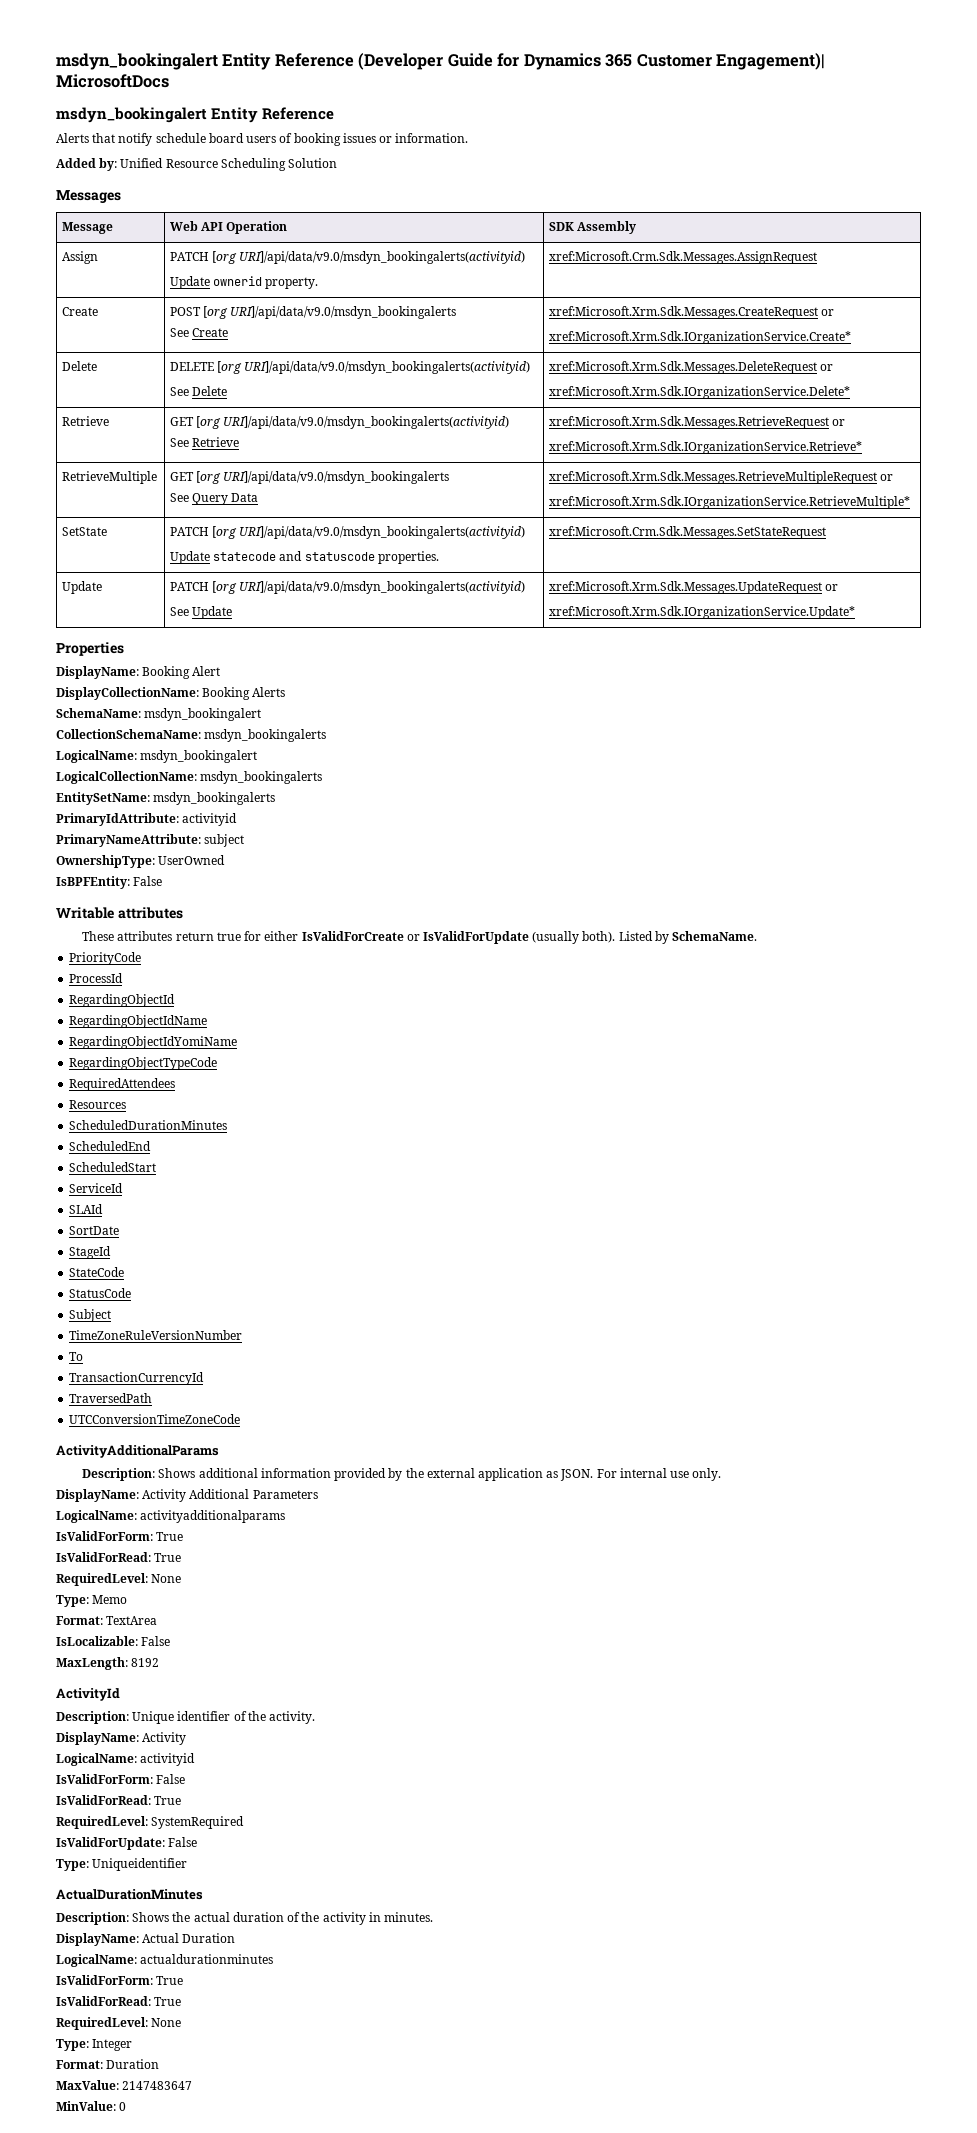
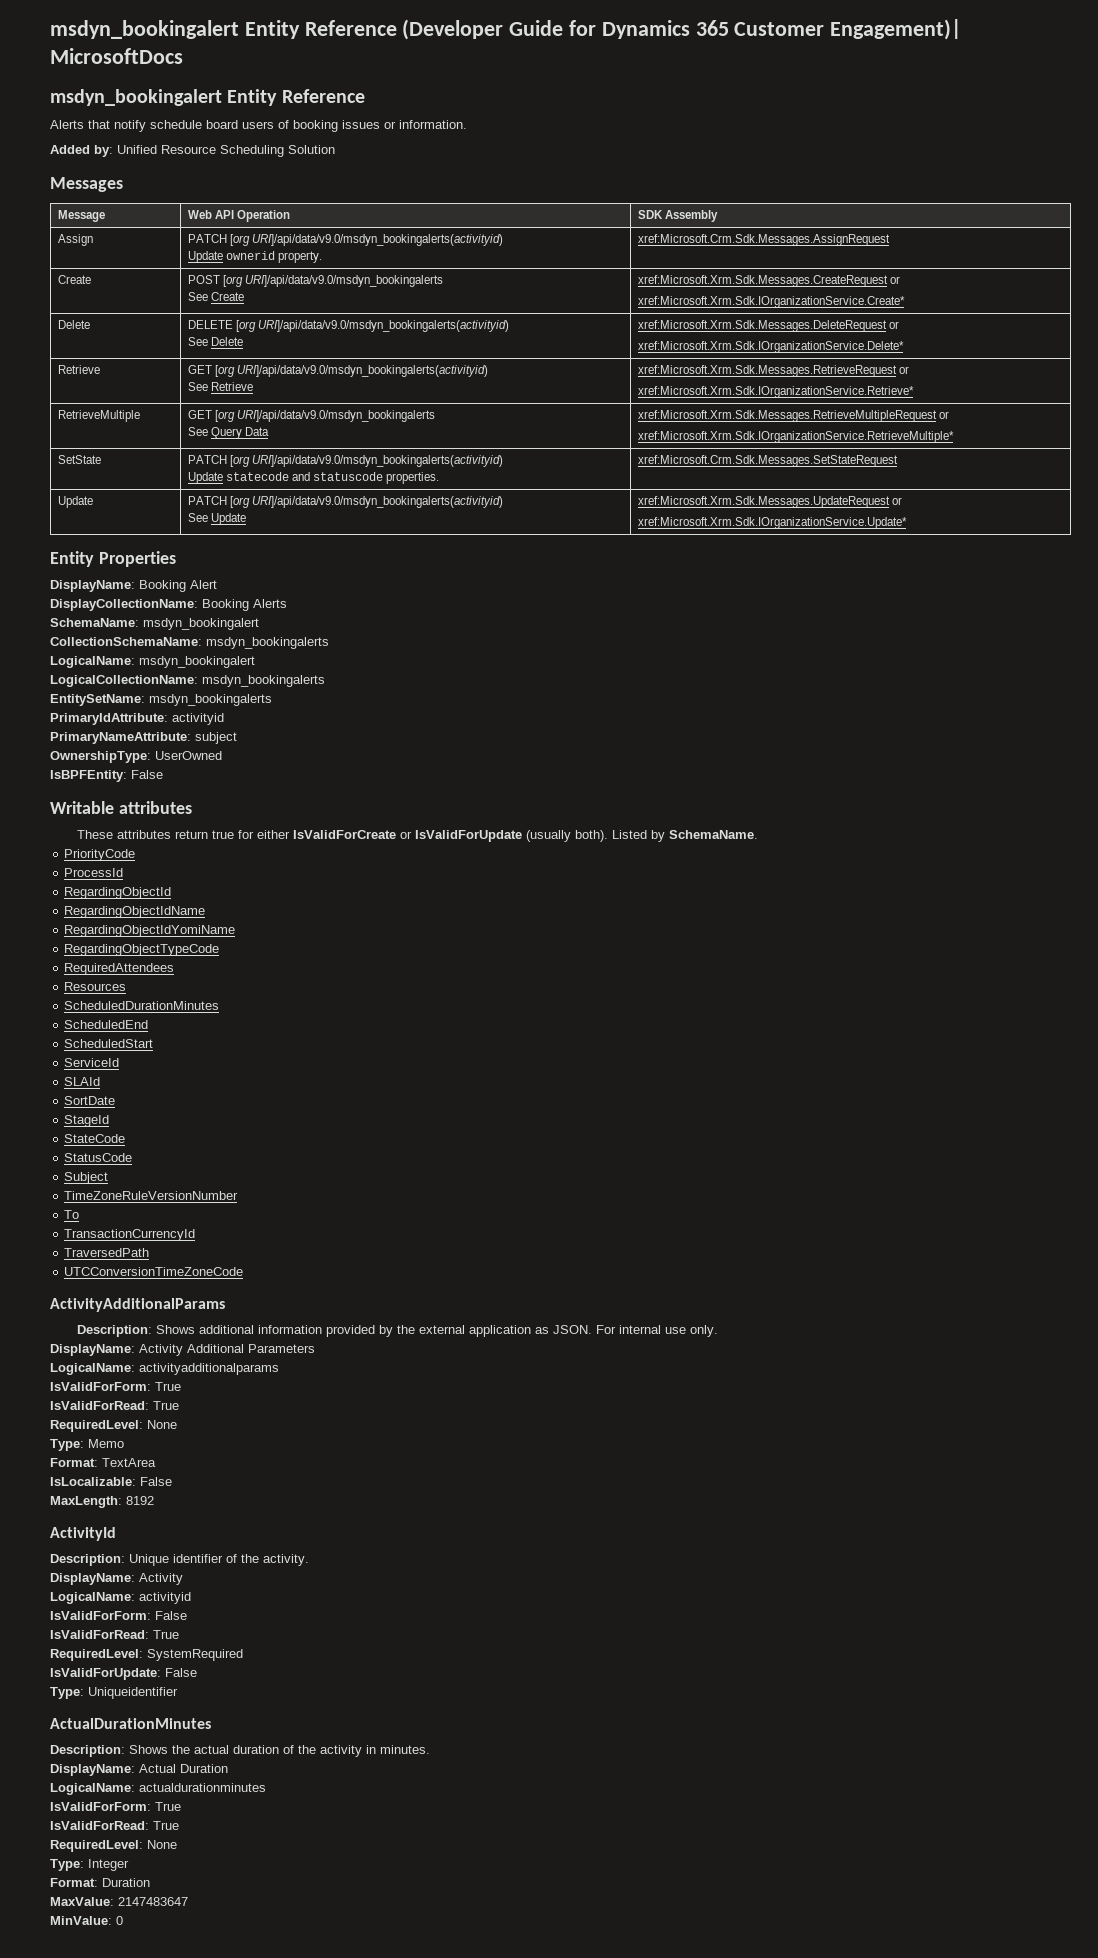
- Properties
+ Entity Properties

